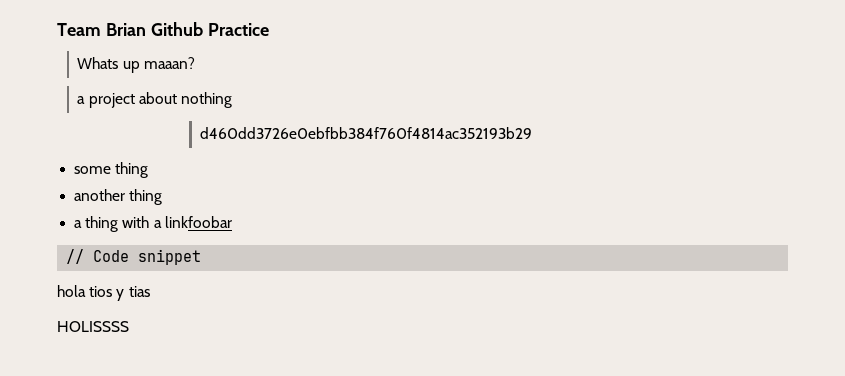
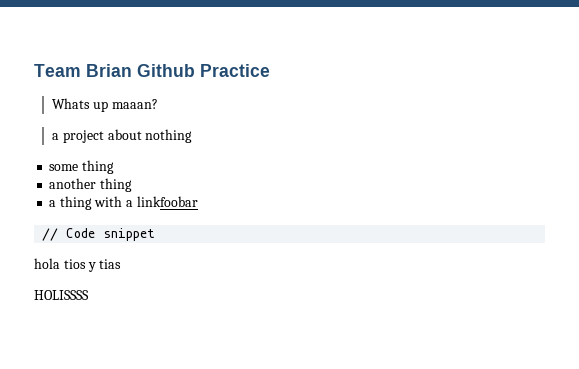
- d460dd3726e0ebfbb384f760f4814ac352193b29

